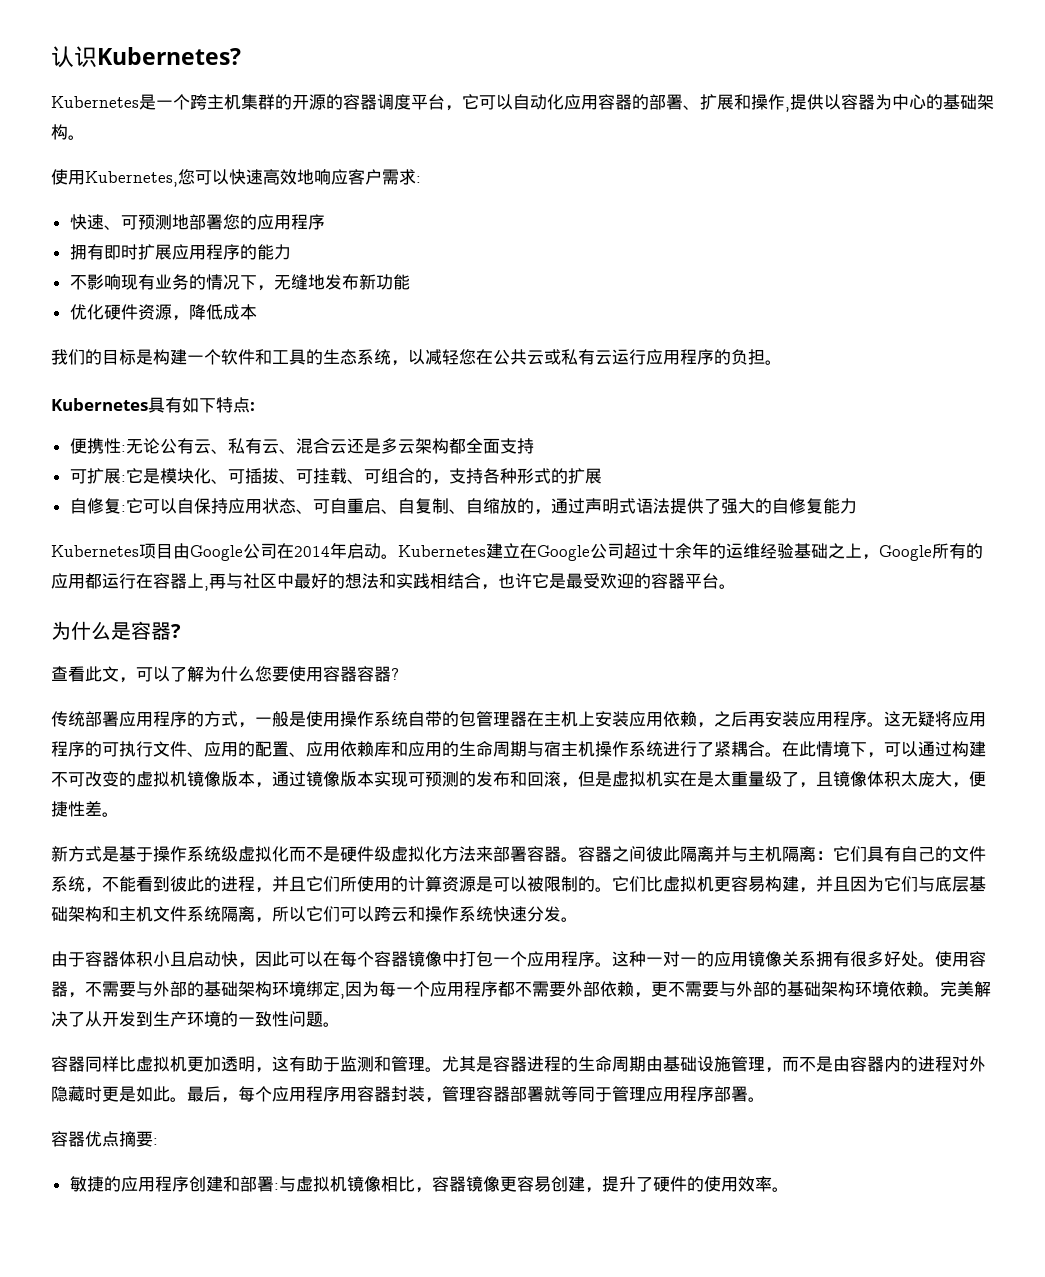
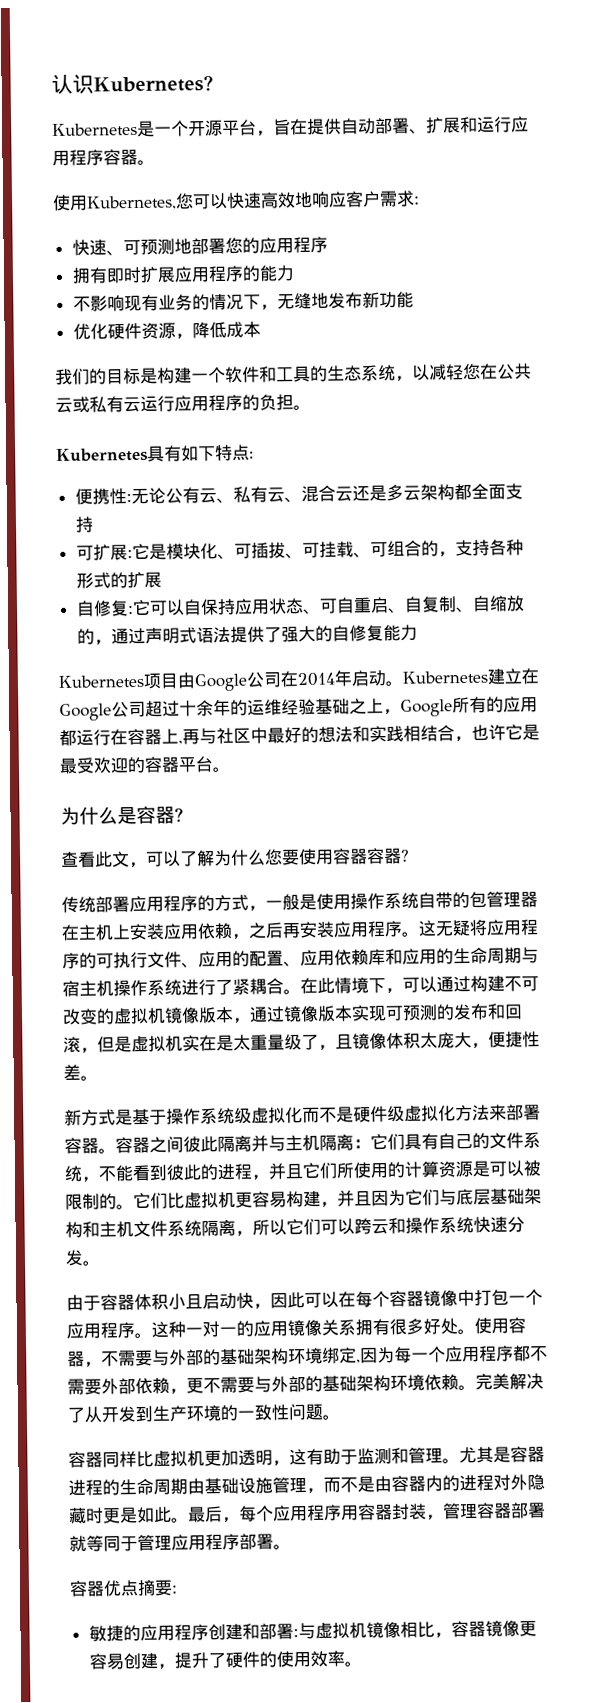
- Kubernetes是一个跨主机集群的开源的容器调度平台，它可以自动化应用容器的部署、扩展和操作,提供以容器为中心的基础架构。
+ Kubernetes是一个开源平台，旨在提供自动部署、扩展和运行应用程序容器。

